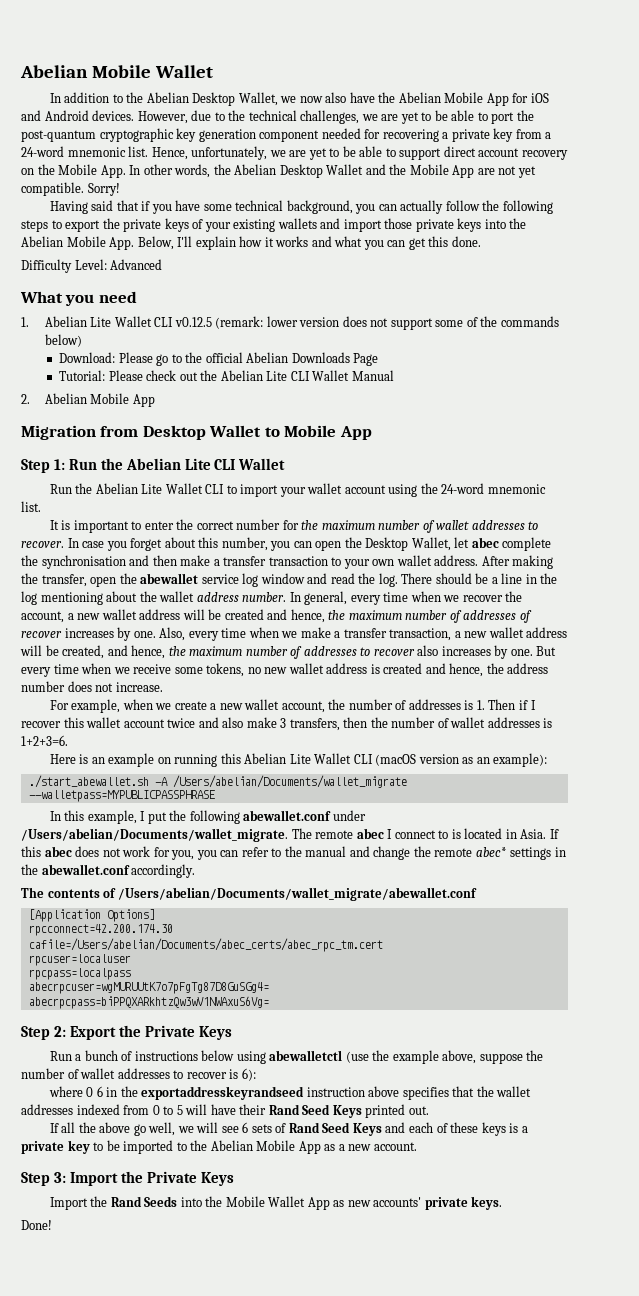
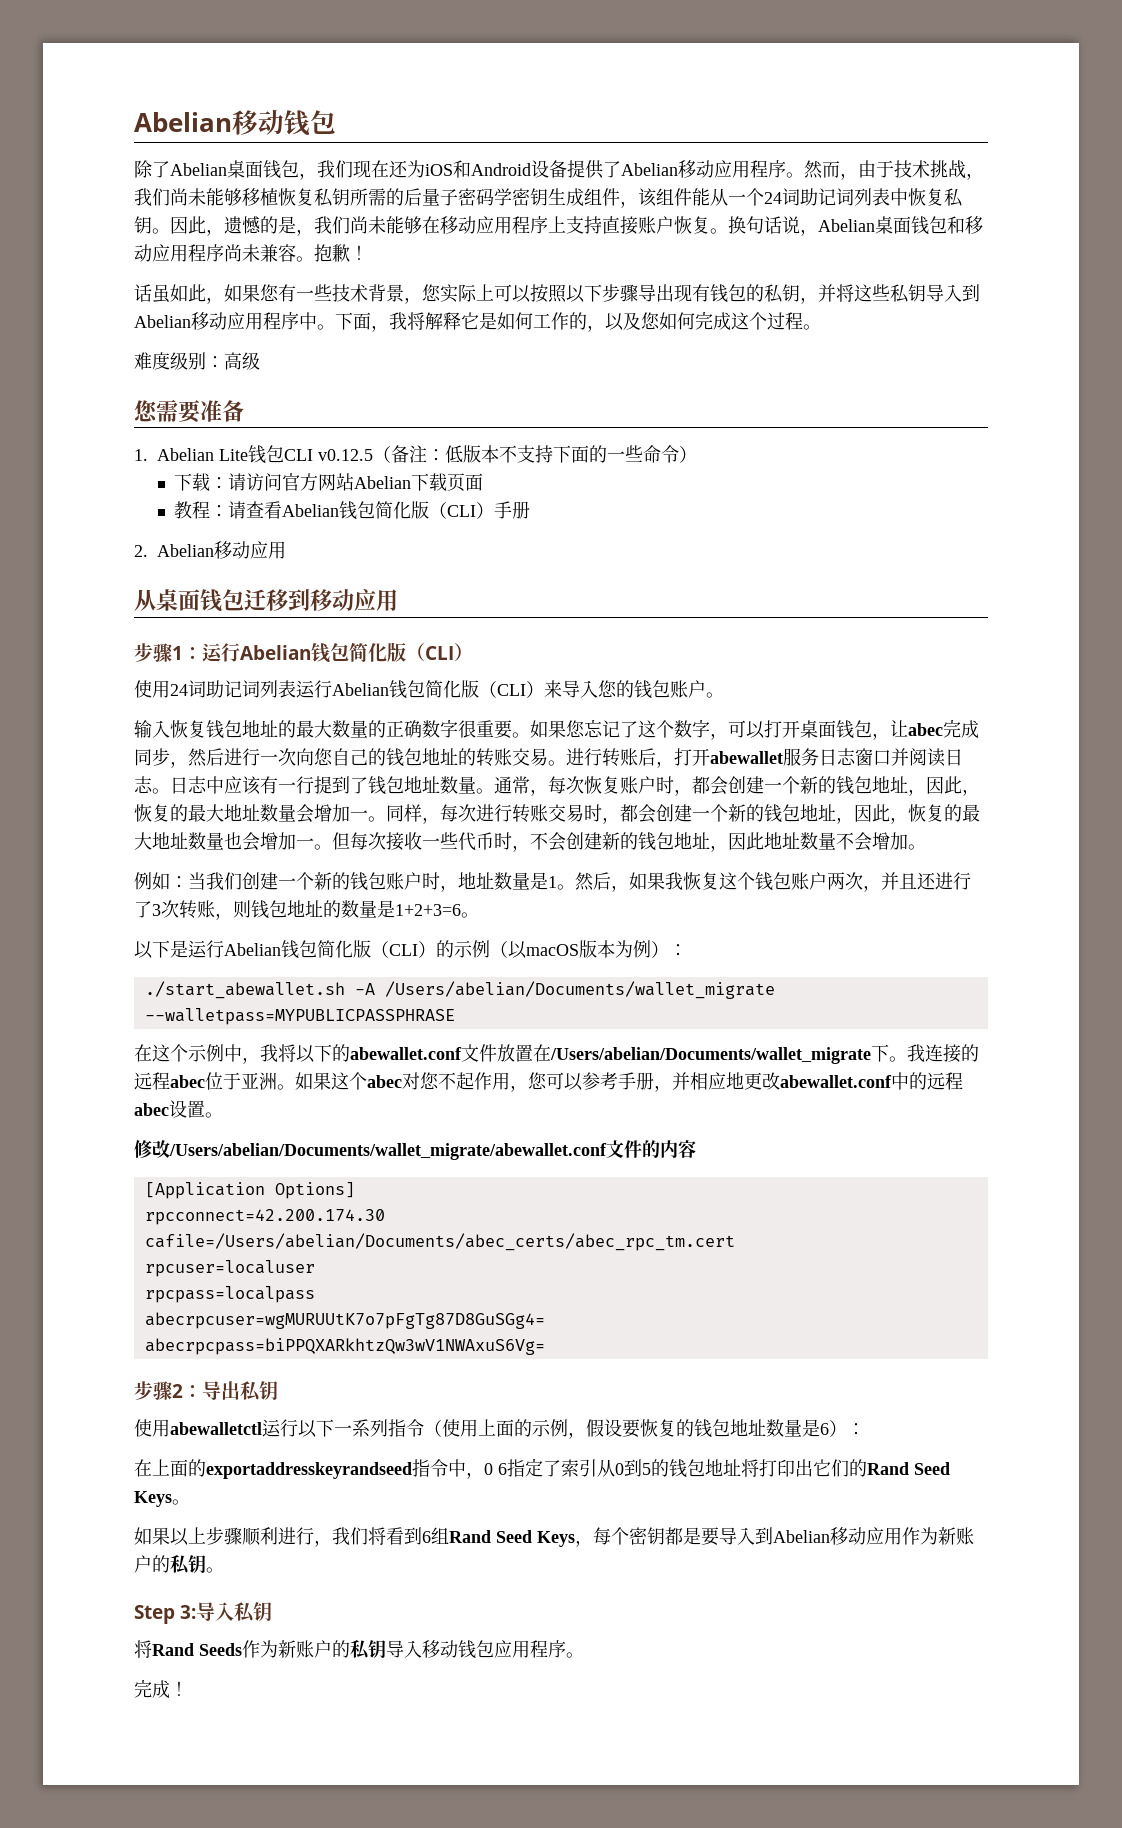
- Abelian Mobile Wallet
- In addition to the Abelian Desktop Wallet, we now also have the Abelian Mobile App for iOS and Android devices. However, due to the technical challenges, we are yet to be able to port the post-quantum cryptographic key generation component needed for recovering a private key from a 24-word mnemonic list. Hence, unfortunately, we are yet to be able to support direct account recovery on the Mobile App. In other words, the Abelian Desktop Wallet and the Mobile App are not yet compatible. Sorry!
- Having said that if you have some technical background, you can actually follow the following steps to export the private keys of your existing wallets and import those private keys into the Abelian Mobile App. Below, I'll explain how it works and what you can get this done.
- Difficulty Level: Advanced
- What you need
+ Abelian移动钱包
+ 除了Abelian桌面钱包，我们现在还为iOS和Android设备提供了Abelian移动应用程序。然而，由于技术挑战，我们尚未能够移植恢复私钥所需的后量子密码学密钥生成组件，该组件能从一个24词助记词列表中恢复私钥。因此，遗憾的是，我们尚未能够在移动应用程序上支持直接账户恢复。换句话说，Abelian桌面钱包和移动应用程序尚未兼容。抱歉！
+ 话虽如此，如果您有一些技术背景，您实际上可以按照以下步骤导出现有钱包的私钥，并将这些私钥导入到Abelian移动应用程序中。下面，我将解释它是如何工作的，以及您如何完成这个过程。
+ 难度级别：高级
+ 您需要准备
- 1. Abelian Lite Wallet CLI v0.12.5 (remark: lower version does not support some of the commands below)
- Download: Please go to the official Abelian Downloads Page
- Tutorial: Please check out the Abelian Lite CLI Wallet Manual
- 2. Abelian Mobile App
- Migration from Desktop Wallet to Mobile App
- Step 1: Run the Abelian Lite CLI Wallet
- Run the Abelian Lite Wallet CLI to import your wallet account using the 24-word mnemonic list.
- It is important to enter the correct number for the maximum number of wallet addresses to recover. In case you forget about this number, you can open the Desktop Wallet, let abec complete the synchronisation and then make a transfer transaction to your own wallet address. After making the transfer, open the abewallet service log window and read the log. There should be a line in the log mentioning about the wallet address number. In general, every time when we recover the account, a new wallet address will be created and hence, the maximum number of addresses of recover increases by one. Also, every time when we make a transfer transaction, a new wallet address will be created, and hence, the maximum number of addresses to recover also increases by one. But every time when we receive some tokens, no new wallet address is created and hence, the address number does not increase.
- For example, when we create a new wallet account, the number of addresses is 1. Then if I recover this wallet account twice and also make 3 transfers, then the number of wallet addresses is 1+2+3=6.
- Here is an example on running this Abelian Lite Wallet CLI (macOS version as an example):
+ 1. Abelian Lite钱包CLI v0.12.5（备注：低版本不支持下面的一些命令）
+ 下载：请访问官方网站Abelian下载页面
+ 教程：请查看Abelian钱包简化版（CLI）手册
+ 2. Abelian移动应用
+ 从桌面钱包迁移到移动应用
+ 步骤1：运行Abelian钱包简化版（CLI）
+ 使用24词助记词列表运行Abelian钱包简化版（CLI）来导入您的钱包账户。
+ 输入恢复钱包地址的最大数量的正确数字很重要。如果您忘记了这个数字，可以打开桌面钱包，让abec完成同步，然后进行一次向您自己的钱包地址的转账交易。进行转账后，打开abewallet服务日志窗口并阅读日志。日志中应该有一行提到了钱包地址数量。通常，每次恢复账户时，都会创建一个新的钱包地址，因此，恢复的最大地址数量会增加一。同样，每次进行转账交易时，都会创建一个新的钱包地址，因此，恢复的最大地址数量也会增加一。但每次接收一些代币时，不会创建新的钱包地址，因此地址数量不会增加。
+ 例如：当我们创建一个新的钱包账户时，地址数量是1。然后，如果我恢复这个钱包账户两次，并且还进行了3次转账，则钱包地址的数量是1+2+3=6。
+ 以下是运行Abelian钱包简化版（CLI）的示例（以macOS版本为例）：
  ./start_abewallet.sh -A /Users/abelian/Documents/wallet_migrate --walletpass=MYPUBLICPASSPHRASE
- In this example, I put the following abewallet.conf under /Users/abelian/Documents/wallet_migrate. The remote abec I connect to is located in Asia. If this abec does not work for you, you can refer to the manual and change the remote abec* settings in the abewallet.conf accordingly.
- The contents of /Users/abelian/Documents/wallet_migrate/abewallet.conf
+ 在这个示例中，我将以下的abewallet.conf文件放置在/Users/abelian/Documents/wallet_migrate下。我连接的远程abec位于亚洲。如果这个abec对您不起作用，您可以参考手册，并相应地更改abewallet.conf中的远程abec设置。
+ 修改/Users/abelian/Documents/wallet_migrate/abewallet.conf文件的内容
- Step 2: Export the Private Keys
- Run a bunch of instructions below using abewalletctl (use the example above, suppose the number of wallet addresses to recover is 6):
- where 0 6 in the exportaddresskeyrandseed instruction above specifies that the wallet addresses indexed from 0 to 5 will have their Rand Seed Keys printed out.
- If all the above go well, we will see 6 sets of Rand Seed Keys and each of these keys is a private key to be imported to the Abelian Mobile App as a new account.
- Step 3: Import the Private Keys
- Import the Rand Seeds into the Mobile Wallet App as new accounts' private keys.
- Done!
+ 步骤2：导出私钥
+ 使用abewalletctl运行以下一系列指令（使用上面的示例，假设要恢复的钱包地址数量是6）：
+ 在上面的exportaddresskeyrandseed指令中，0 6指定了索引从0到5的钱包地址将打印出它们的Rand Seed Keys。
+ 如果以上步骤顺利进行，我们将看到6组Rand Seed Keys，每个密钥都是要导入到Abelian移动应用作为新账户的私钥。
+ Step 3:导入私钥
+ 将Rand Seeds作为新账户的私钥导入移动钱包应用程序。
+ 完成！

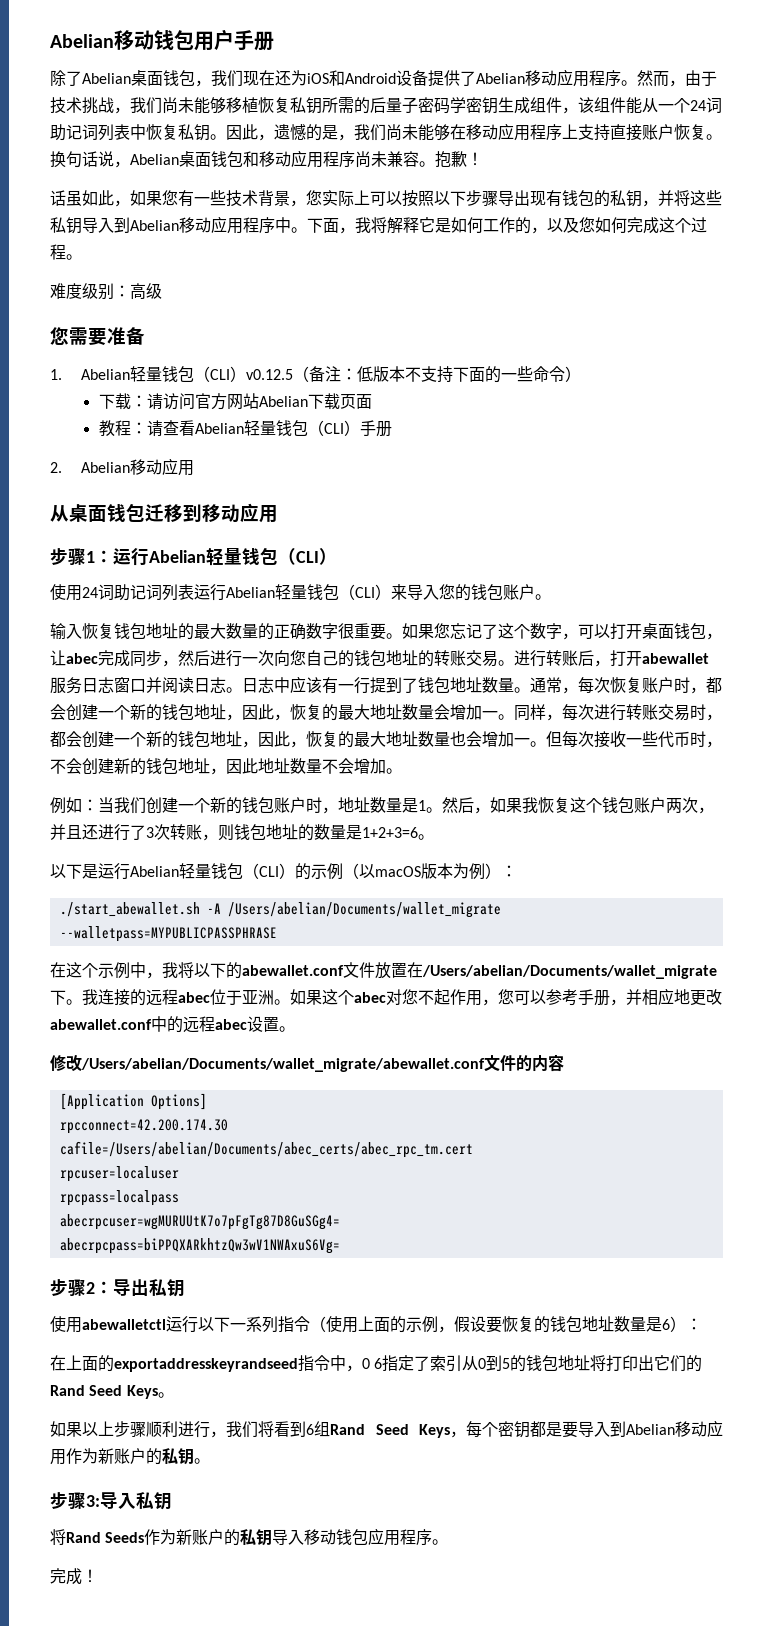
- Abelian移动钱包
+ Abelian移动钱包用户手册
- 1. Abelian Lite钱包CLI v0.12.5（备注：低版本不支持下面的一些命令）
+ 1. Abelian轻量钱包（CLI）v0.12.5（备注：低版本不支持下面的一些命令）
- 教程：请查看Abelian钱包简化版（CLI）手册
+ 教程：请查看Abelian轻量钱包（CLI）手册
- 步骤1：运行Abelian钱包简化版（CLI）
+ 步骤1：运行Abelian轻量钱包（CLI）
- 使用24词助记词列表运行Abelian钱包简化版（CLI）来导入您的钱包账户。
+ 使用24词助记词列表运行Abelian轻量钱包（CLI）来导入您的钱包账户。
- 以下是运行Abelian钱包简化版（CLI）的示例（以macOS版本为例）：
+ 以下是运行Abelian轻量钱包（CLI）的示例（以macOS版本为例）：
- Step 3:导入私钥
+ 步骤3:导入私钥

